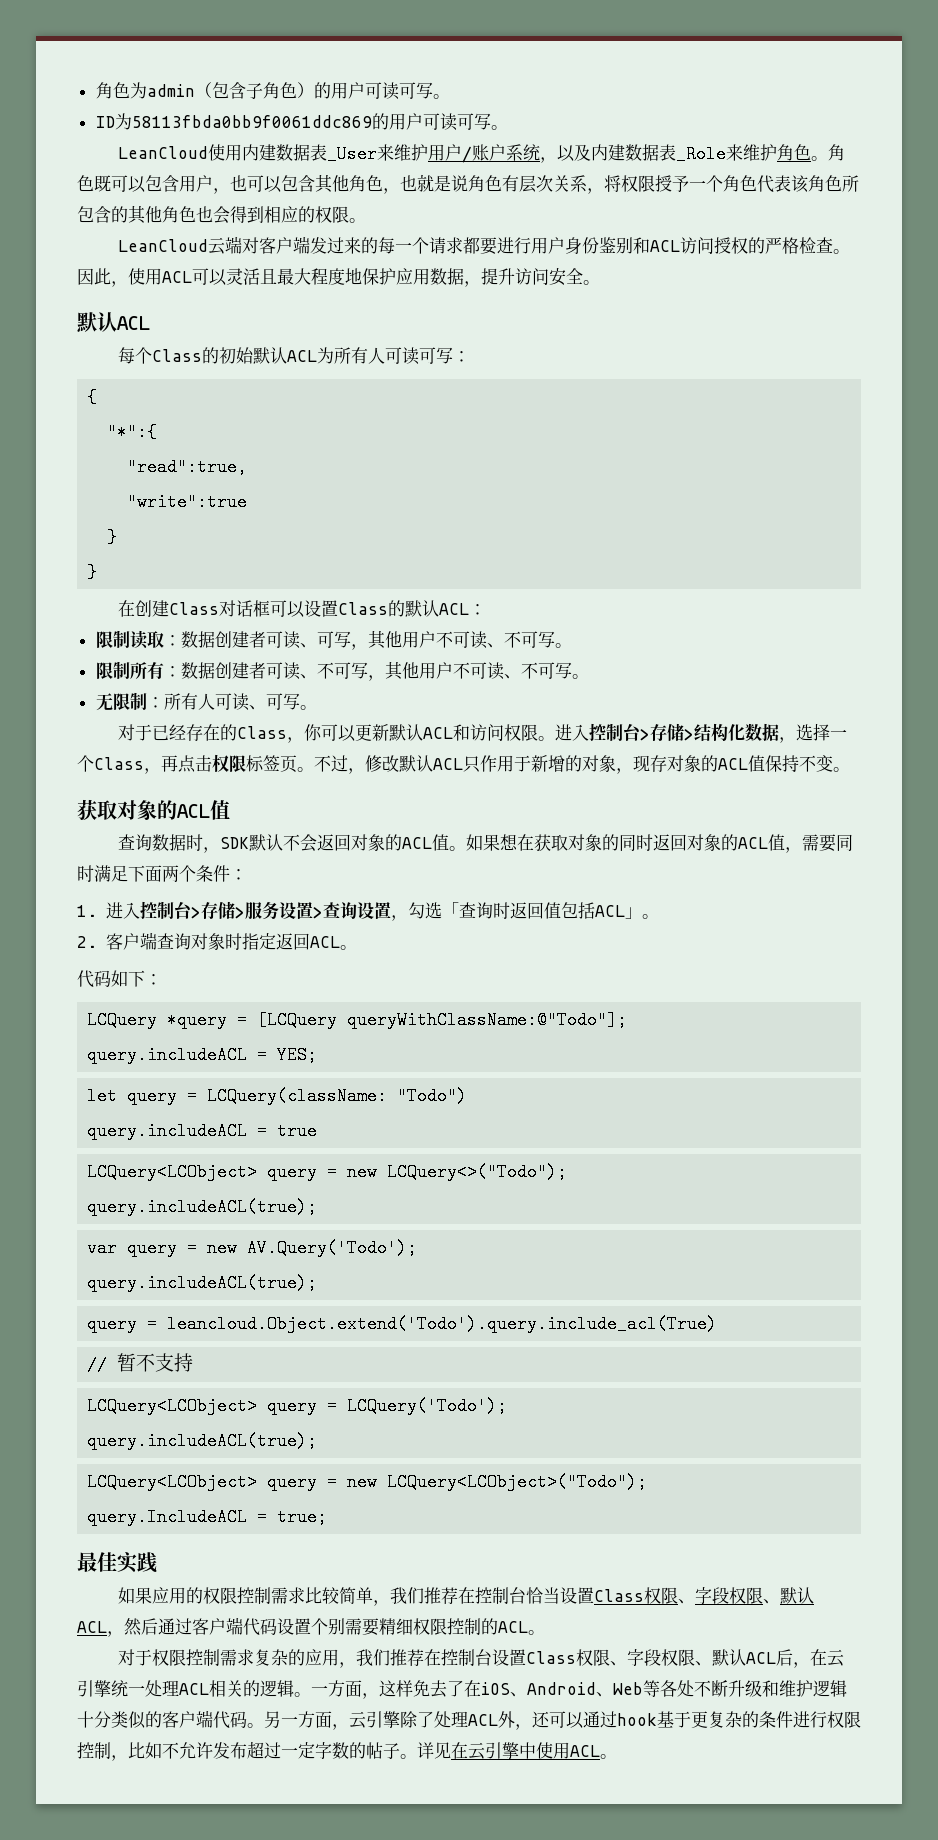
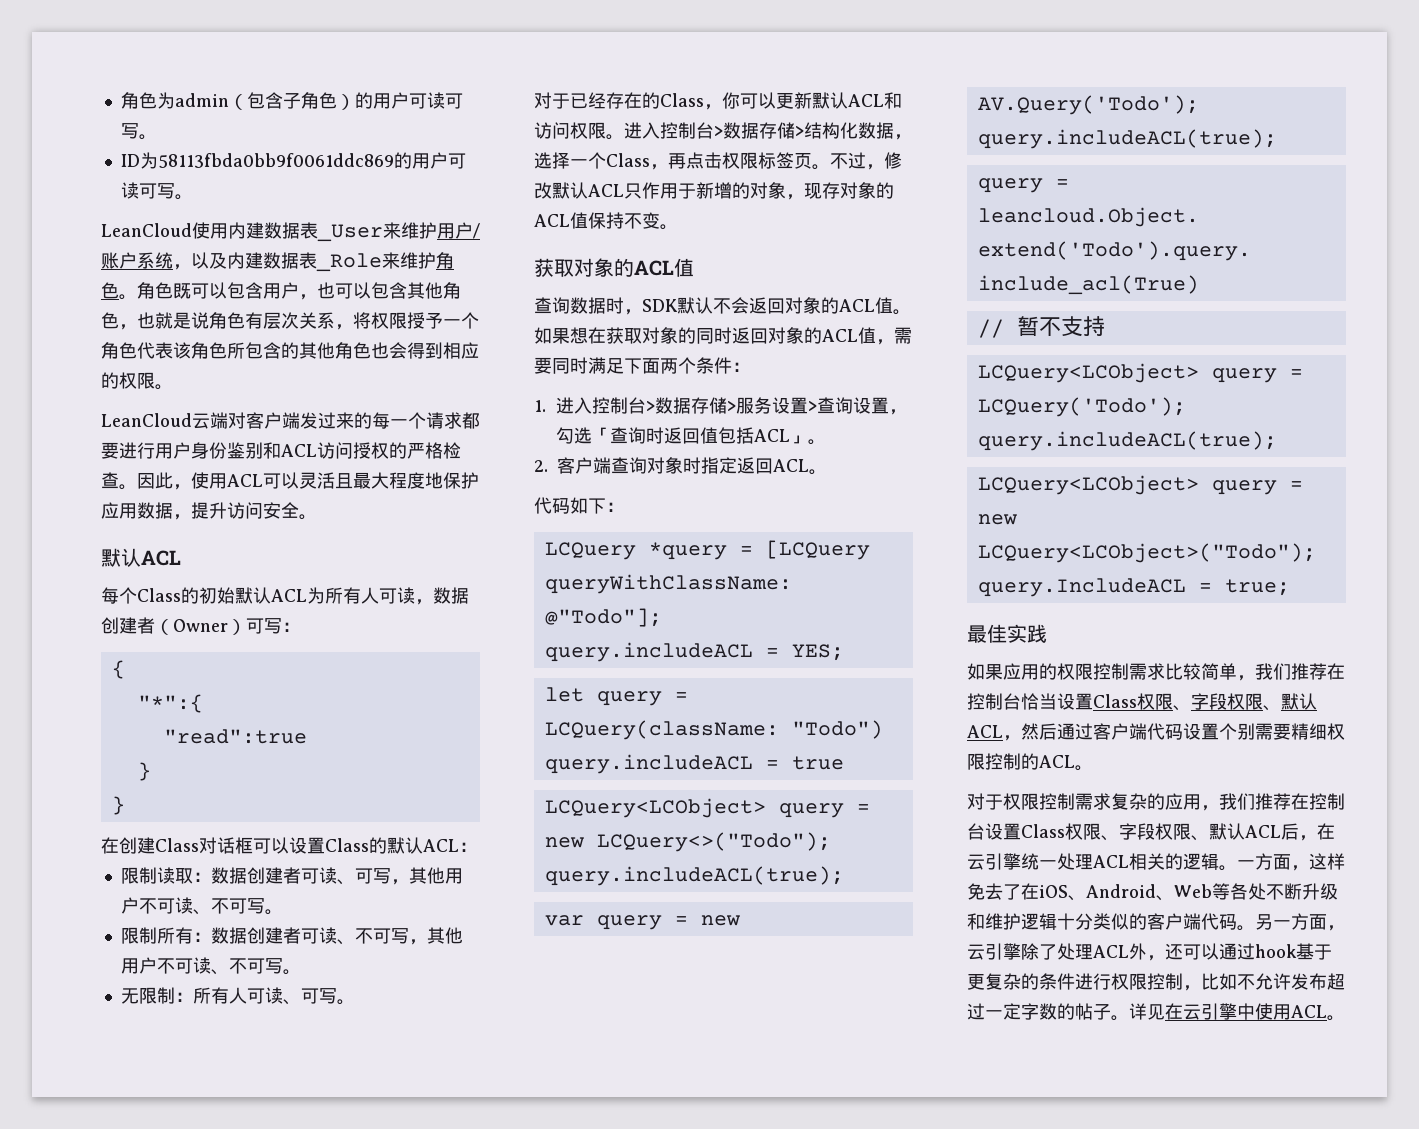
- 每个Class的初始默认ACL为所有人可读可写：
+ 每个Class的初始默认ACL为所有人可读，数据创建者（Owner）可写：
- "read":true,
- "write":true
+ "read":true
- 进入控制台>存储>结构化数据，选择一个Class，再点击权限标签页。
+ 进入控制台>数据存储>结构化数据，选择一个Class，再点击权限标签页。
- 1.进入控制台>存储>服务设置>查询设置，勾选「查询时返回值包括ACL」。
+ 1.进入控制台>数据存储>服务设置>查询设置，勾选「查询时返回值包括ACL」。

